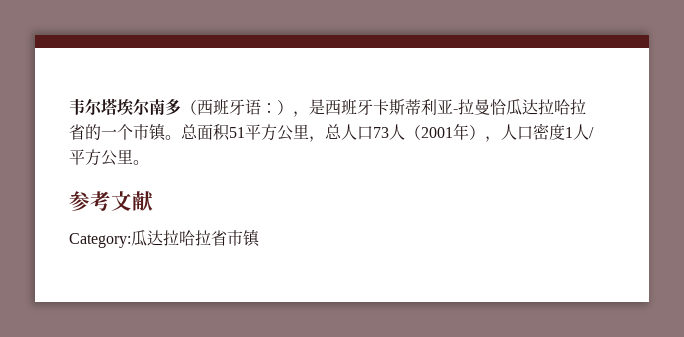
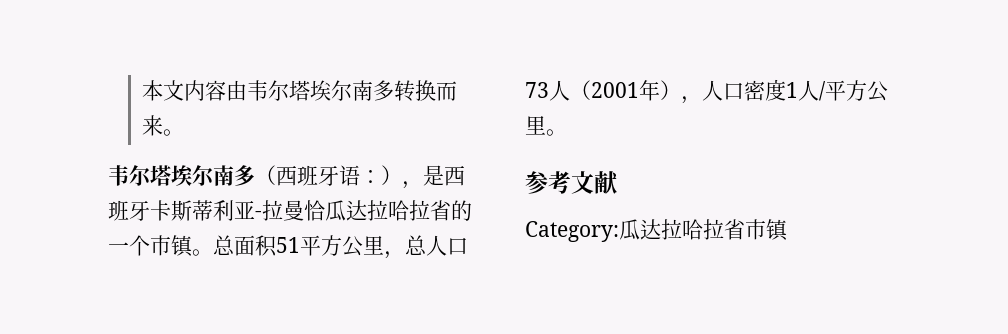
+ 本文内容由韦尔塔埃尔南多转换而来。

